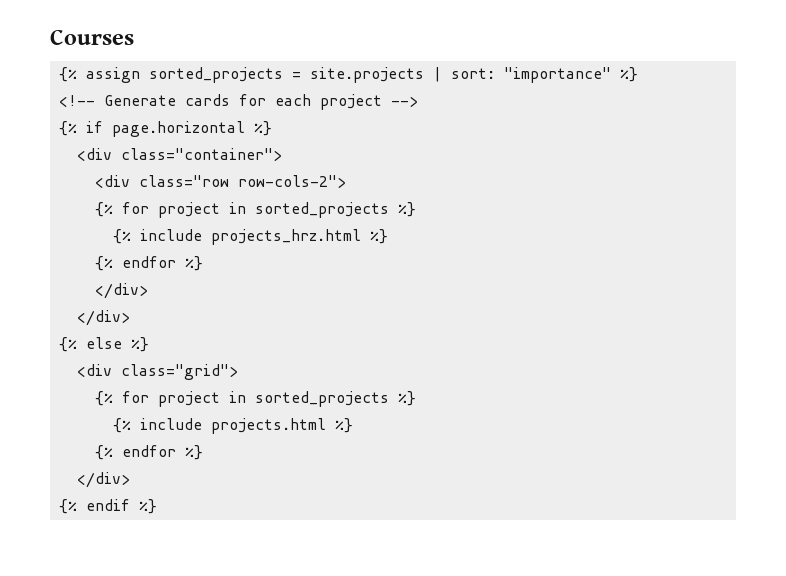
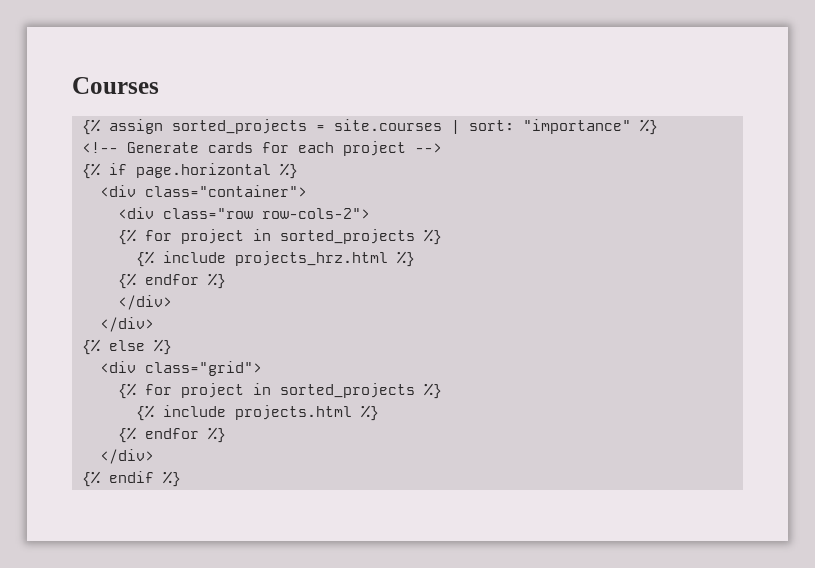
- {% assign sorted_projects = site.projects | sort: "importance" %}
+ {% assign sorted_projects = site.courses | sort: "importance" %}

